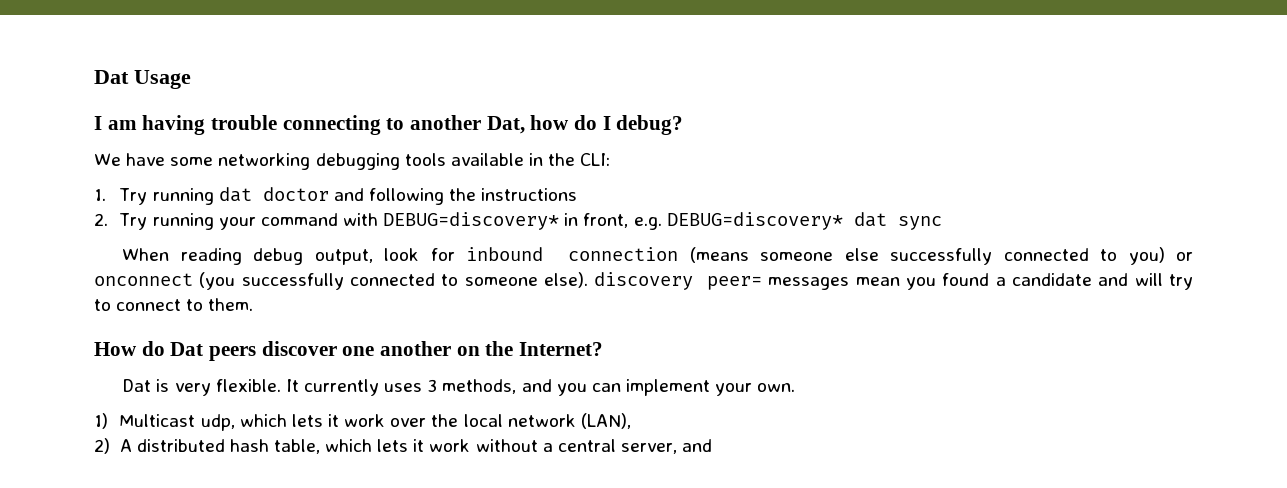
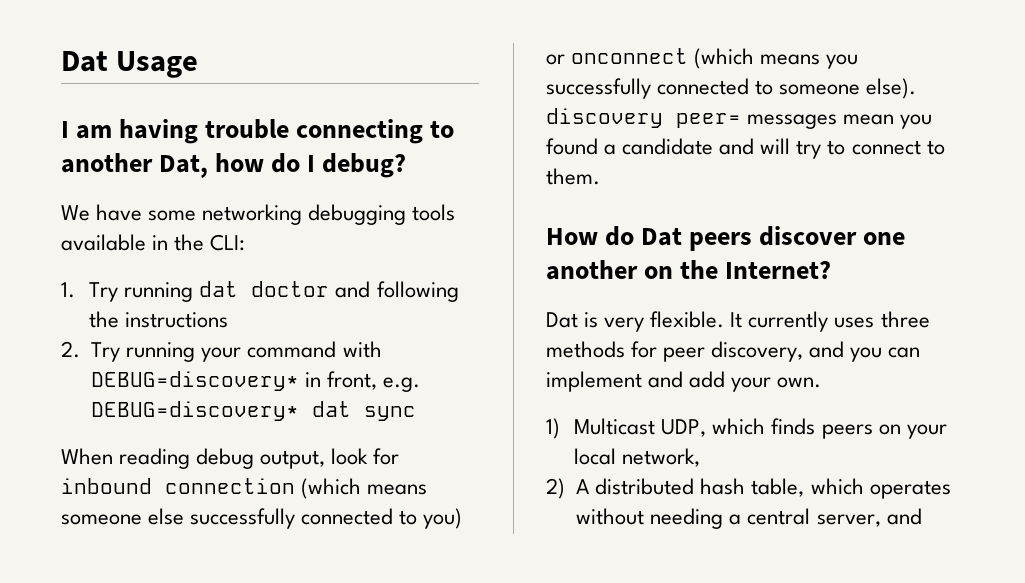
- When reading debug output, look for inbound connection (means someone else successfully connected to you) or onconnect (you successfully connected to someone else). discovery peer= messages mean you found a candidate and will try to connect to them.
+ When reading debug output, look for inbound connection (which means someone else successfully connected to you) or onconnect (which means you successfully connected to someone else). discovery peer= messages mean you found a candidate and will try to connect to them.
- It currently uses 3 methods, and you can implement your own.
+ It currently uses three methods for peer discovery, and you can implement and add your own.
- 1) Multicast udp, which lets it work over the local network (LAN),
+ 1) Multicast UDP, which finds peers on your local network,
- 2) A distributed hash table, which lets it work without a central server, and
+ 2) A distributed hash table, which operates without needing a central server, and

